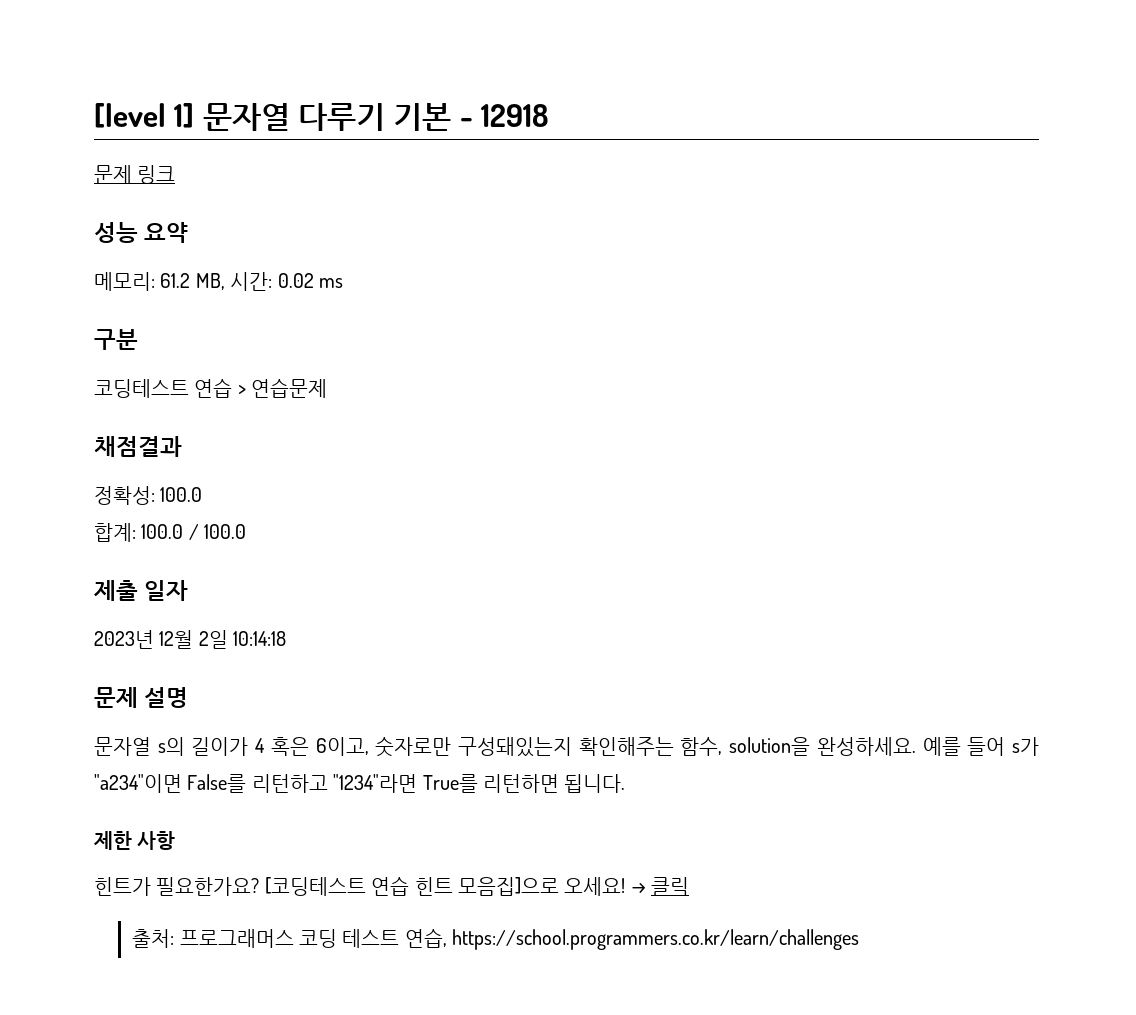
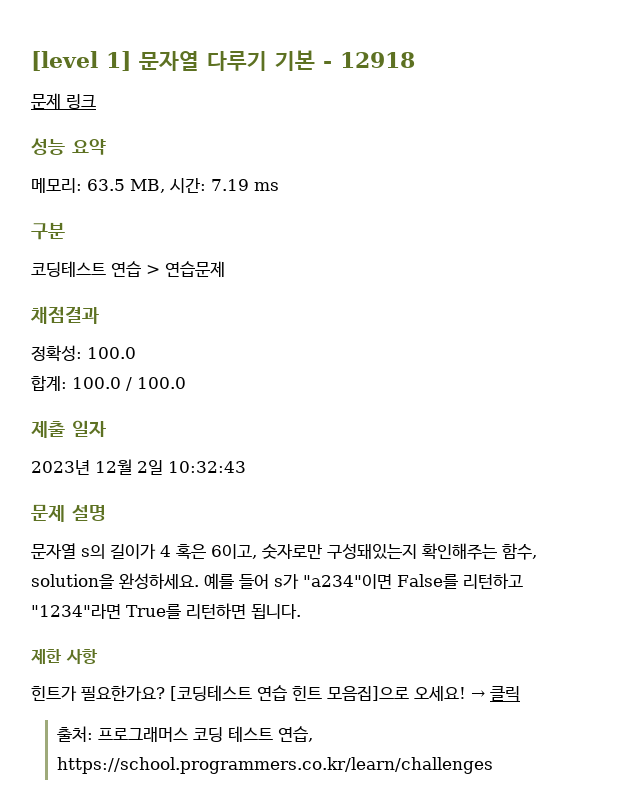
- 메모리: 61.2 MB, 시간: 0.02 ms
+ 메모리: 63.5 MB, 시간: 7.19 ms
- 2023년 12월 2일 10:14:18
+ 2023년 12월 2일 10:32:43

